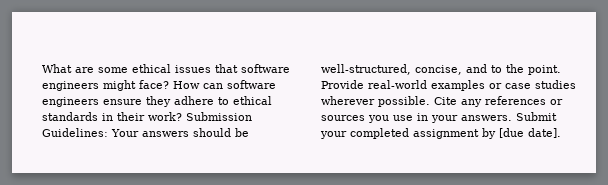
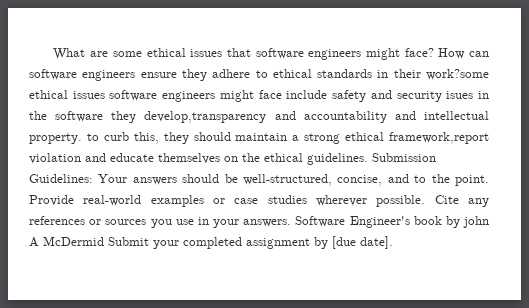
- How can software engineers ensure they adhere to ethical standards in their work?
+ How can software engineers ensure they adhere to ethical standards in their work?some ethical issues software engineers might face include safety and security isues in the software they develop,transparency and accountability and intellectual property. to curb this, they should maintain a strong ethical framework,report violation and educate themselves on the ethical guidelines.
- Submit your completed assignment by [due date].
+ Software Engineer's book by john A McDermid Submit your completed assignment by [due date].

